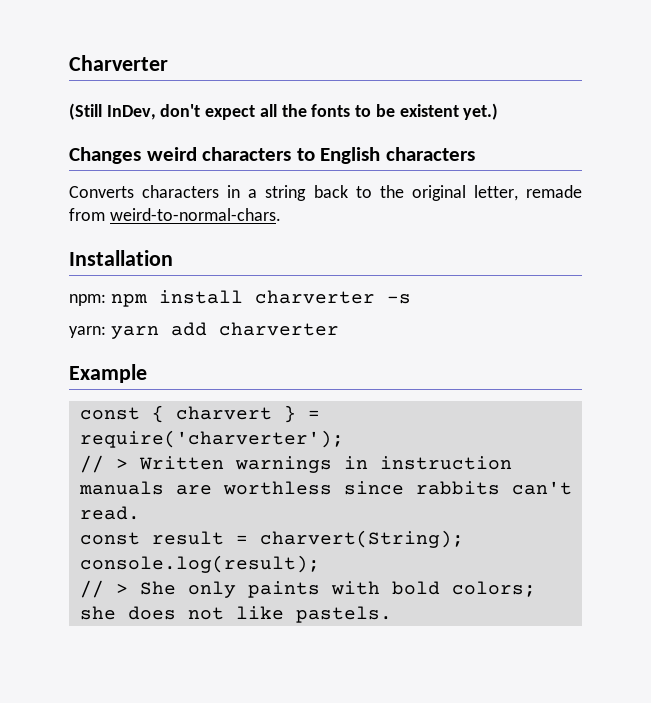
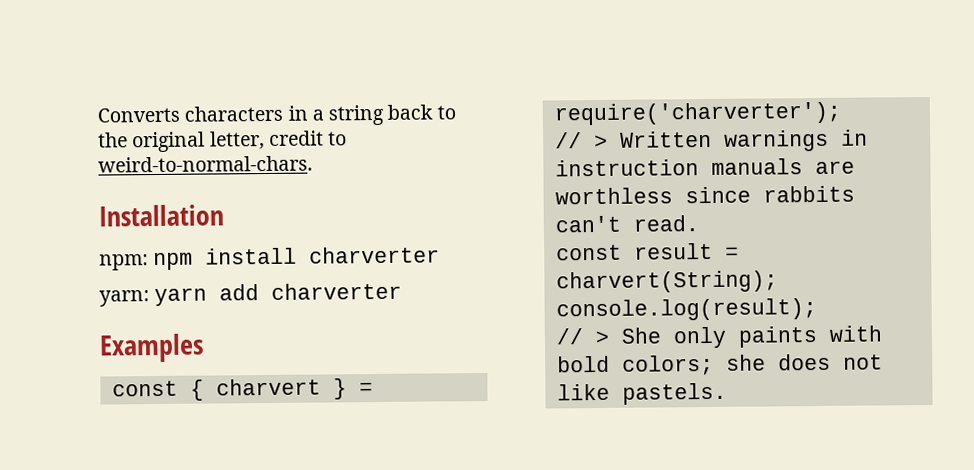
- Charverter
- (Still InDev, don't expect all the fonts to be existent yet.)
- Changes weird characters to English characters
- Converts characters in a string back to the original letter, remade from weird-to-normal-chars.
+ Converts characters in a string back to the original letter, credit to weird-to-normal-chars.
- npm: npm install charverter -s
+ npm: npm install charverter
- Example
+ Examples

